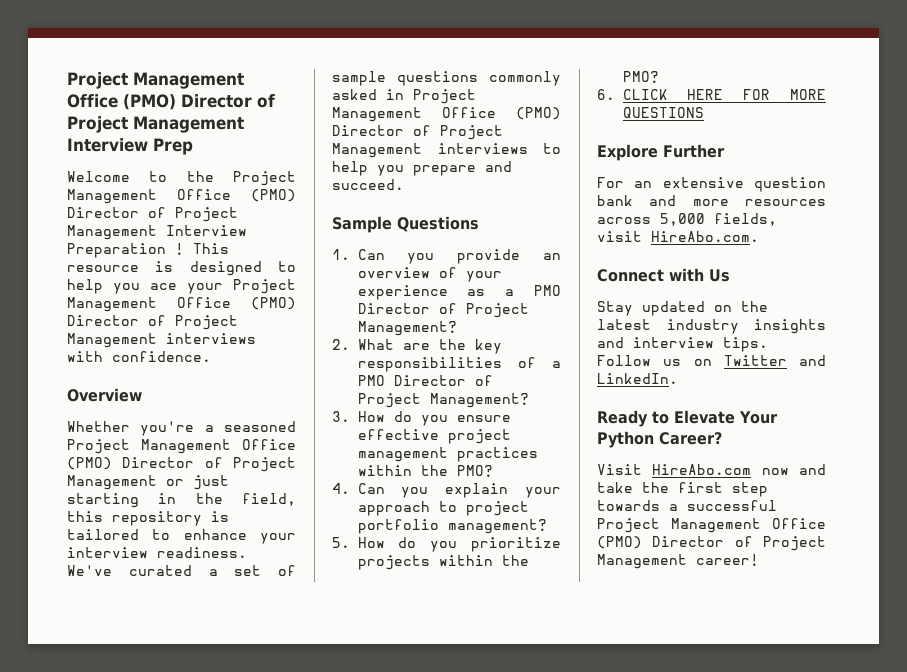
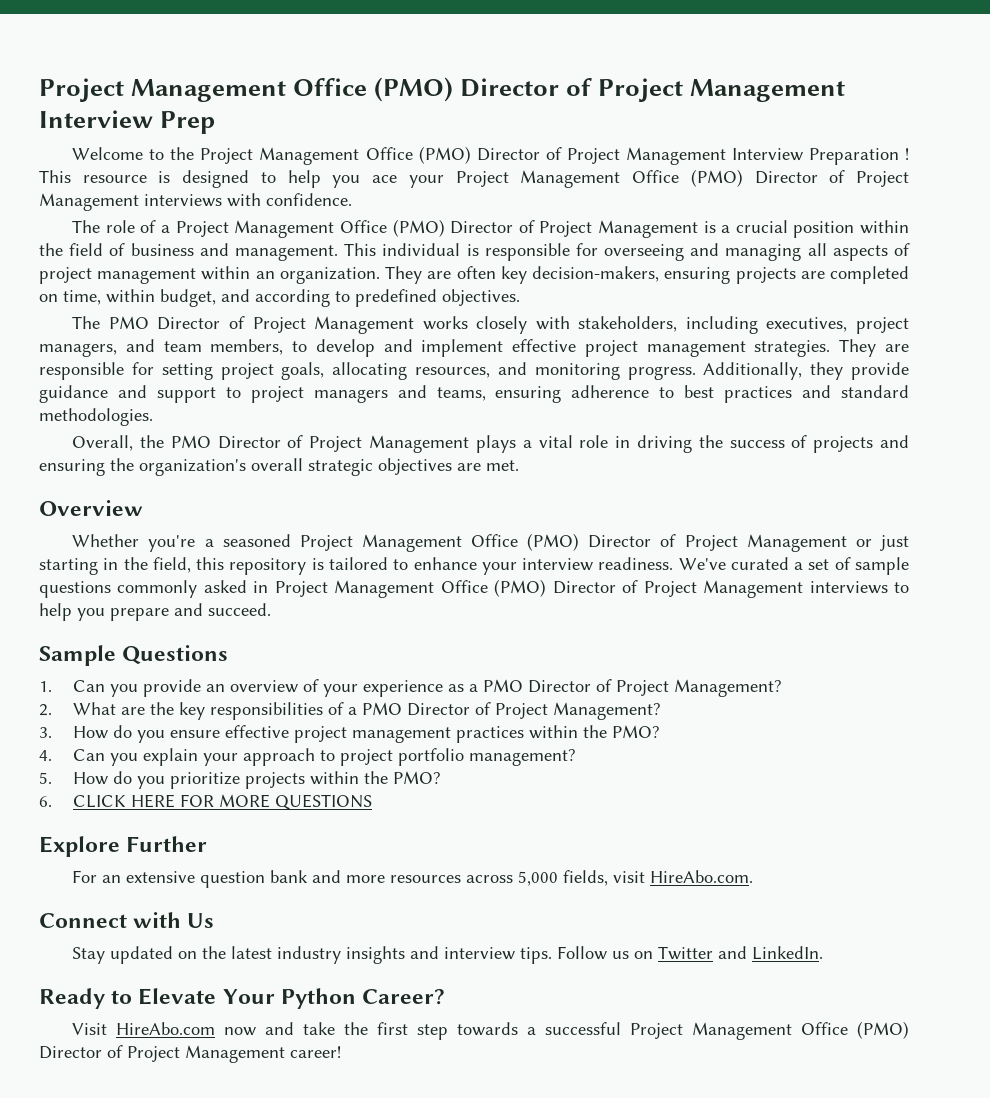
+ The role of a Project Management Office (PMO) Director of Project Management is a crucial position within the field of business and management. This individual is responsible for overseeing and managing all aspects of project management within an organization. They are often key decision-makers, ensuring projects are completed on time, within budget, and according to predefined objectives.
+ The PMO Director of Project Management works closely with stakeholders, including executives, project managers, and team members, to develop and implement effective project management strategies. They are responsible for setting project goals, allocating resources, and monitoring progress. Additionally, they provide guidance and support to project managers and teams, ensuring adherence to best practices and standard methodologies.
+ Overall, the PMO Director of Project Management plays a vital role in driving the success of projects and ensuring the organization's overall strategic objectives are met.

